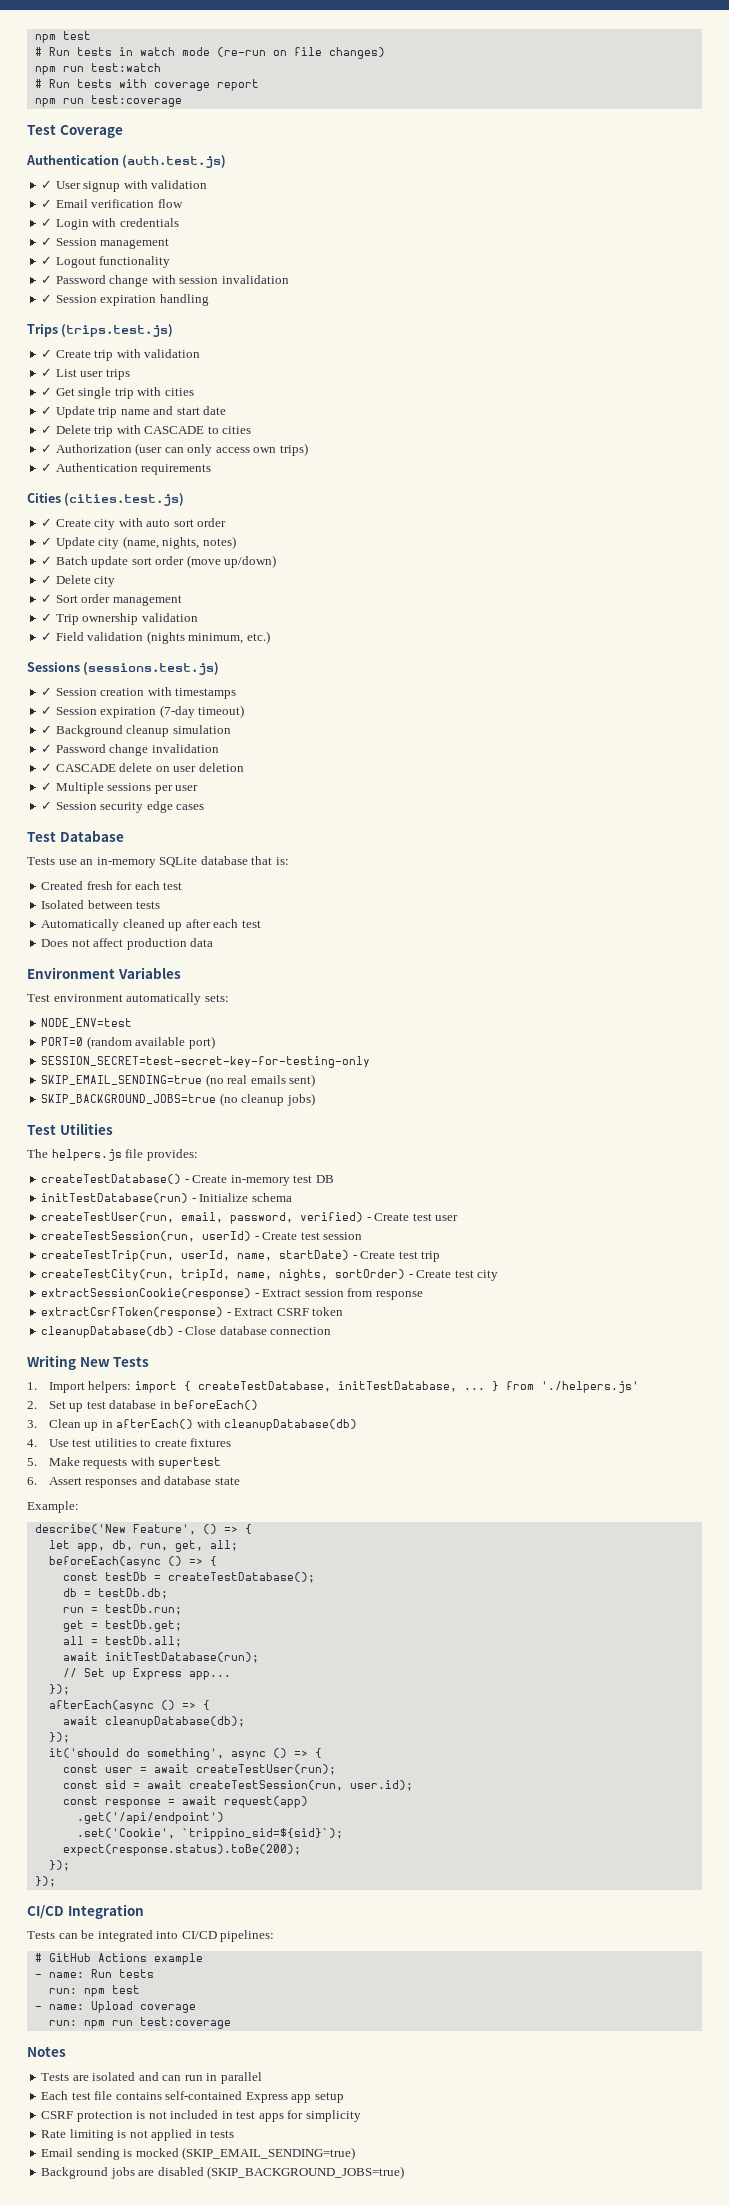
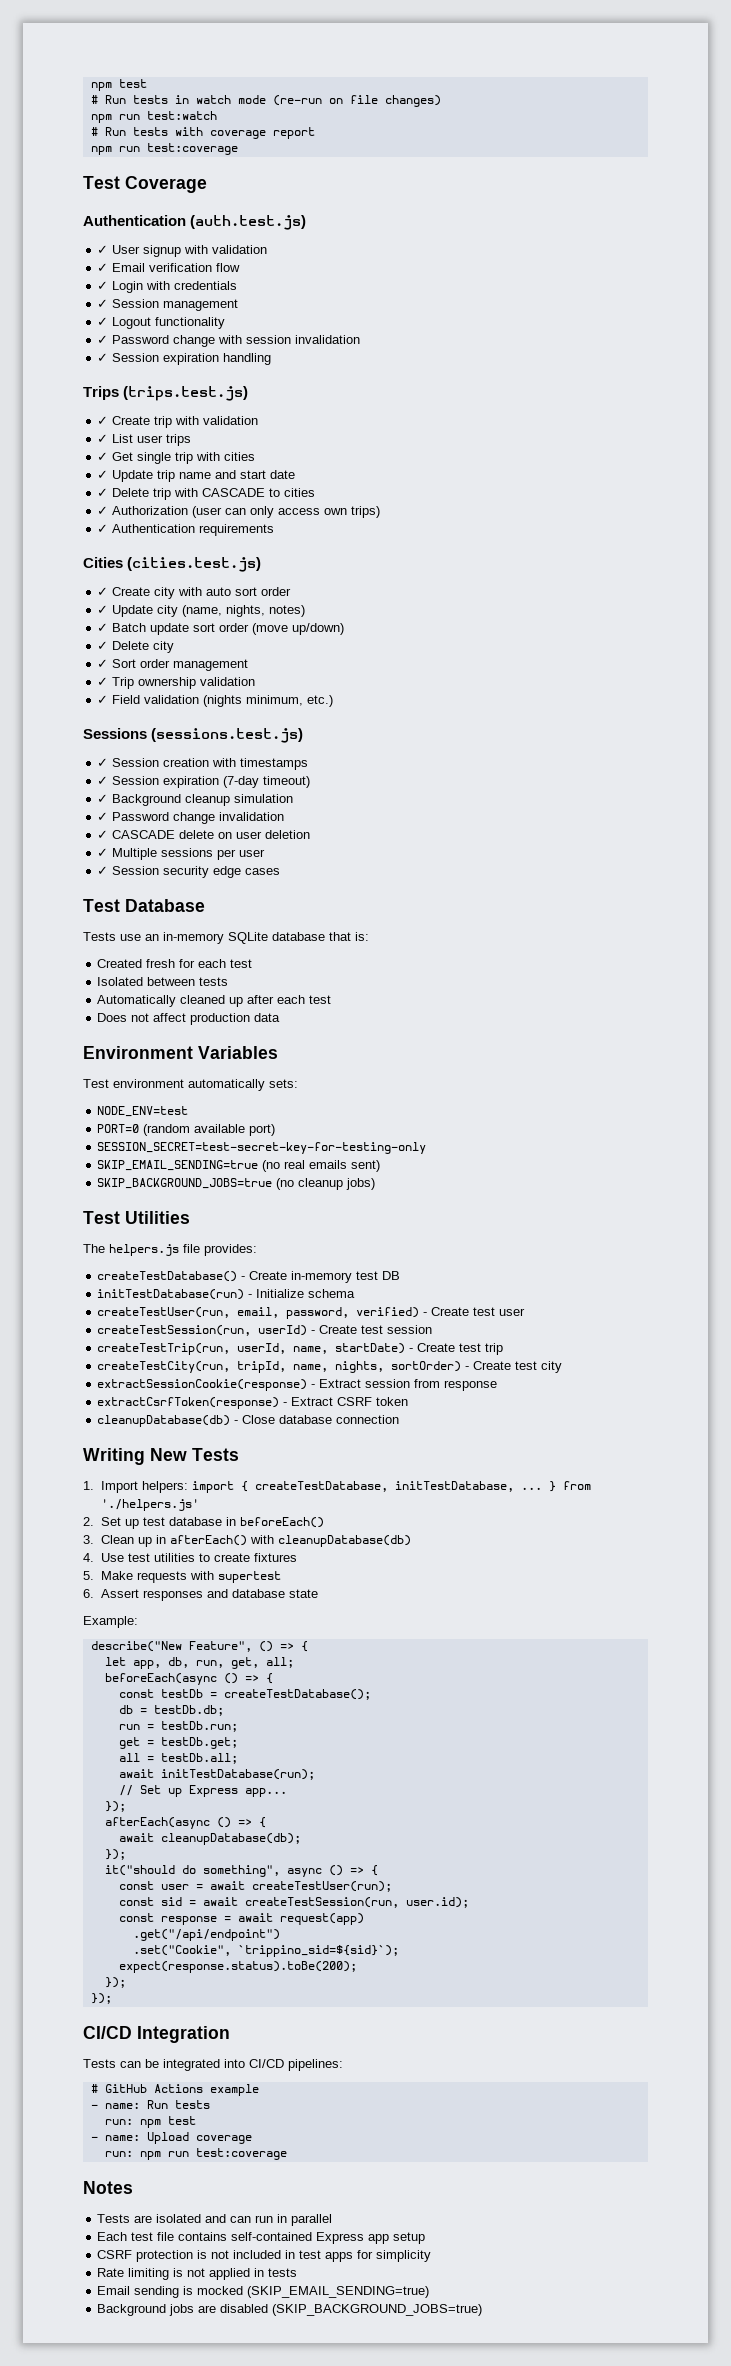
- describe('New Feature', () => {
+ describe("New Feature", () => {
- it('should do something', async () => {
+ it("should do something", async () => {
- .get('/api/endpoint')
- .set('Cookie', `trippino_sid=${sid}`);
+ .get("/api/endpoint")
+ .set("Cookie", `trippino_sid=${sid}`);

